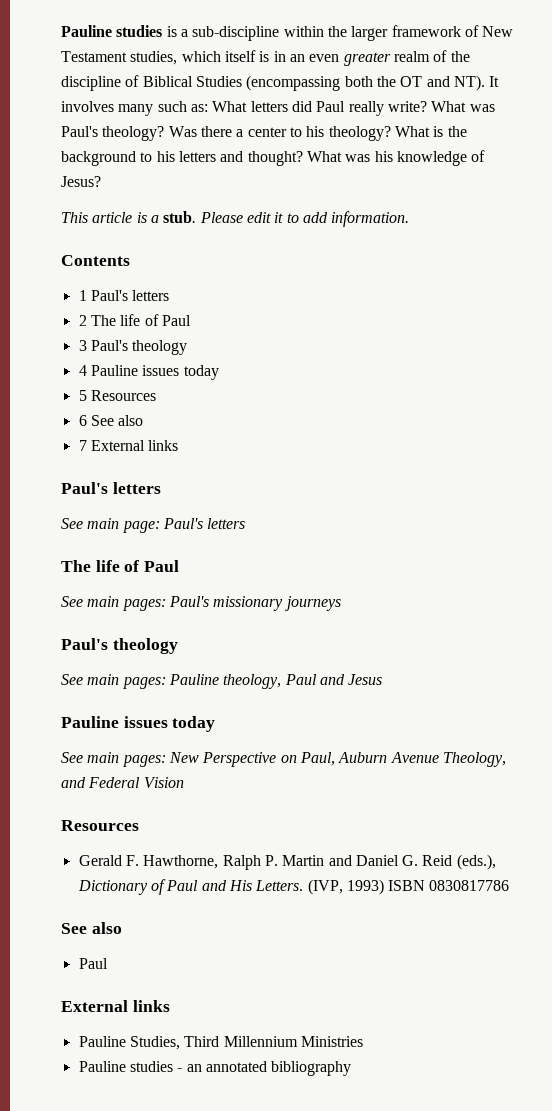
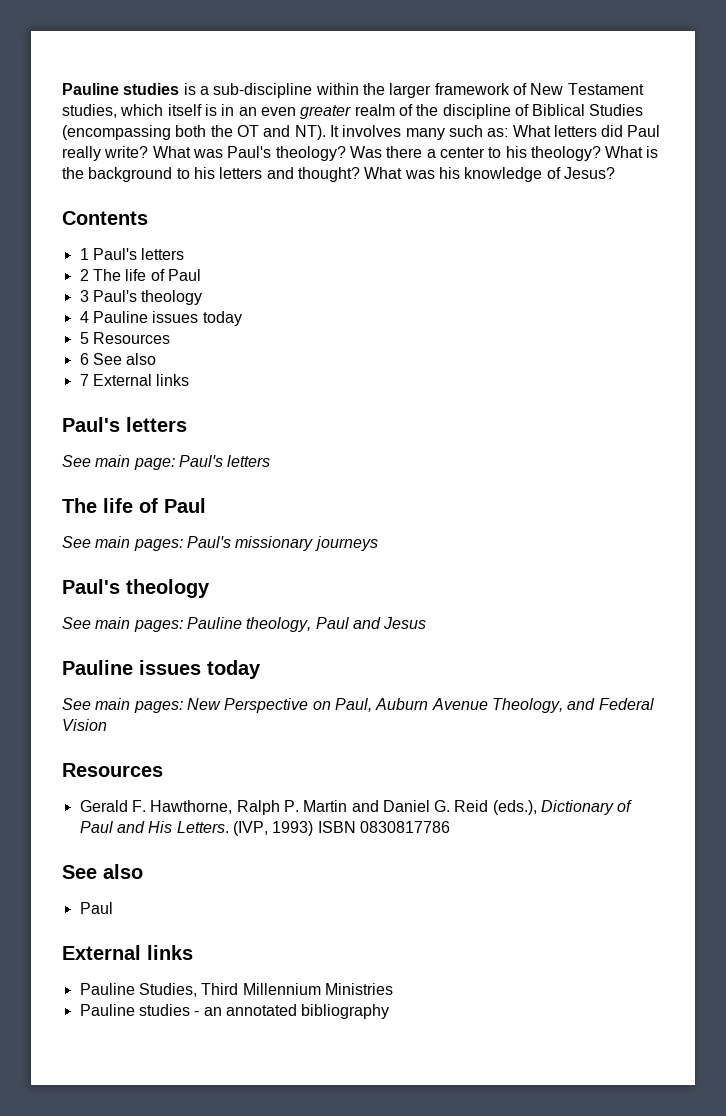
- This article is a stub. Please edit it to add information.

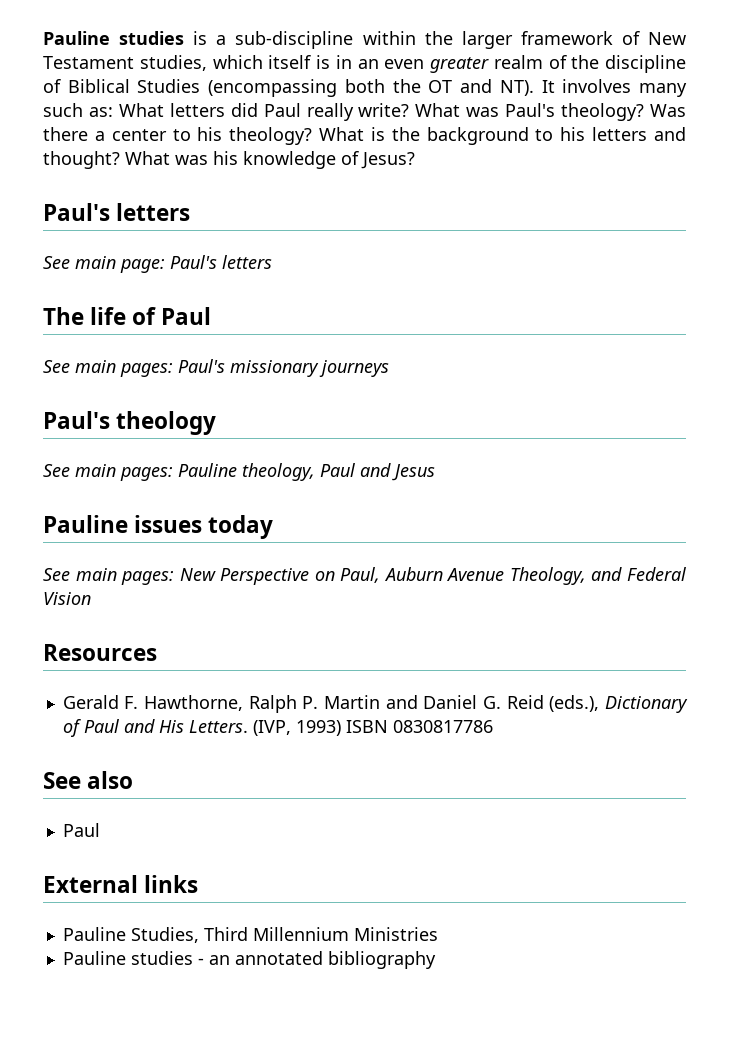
- Contents
- 1 Paul's letters
- 2 The life of Paul
- 3 Paul's theology
- 4 Pauline issues today
- 5 Resources
- 6 See also
- 7 External links

